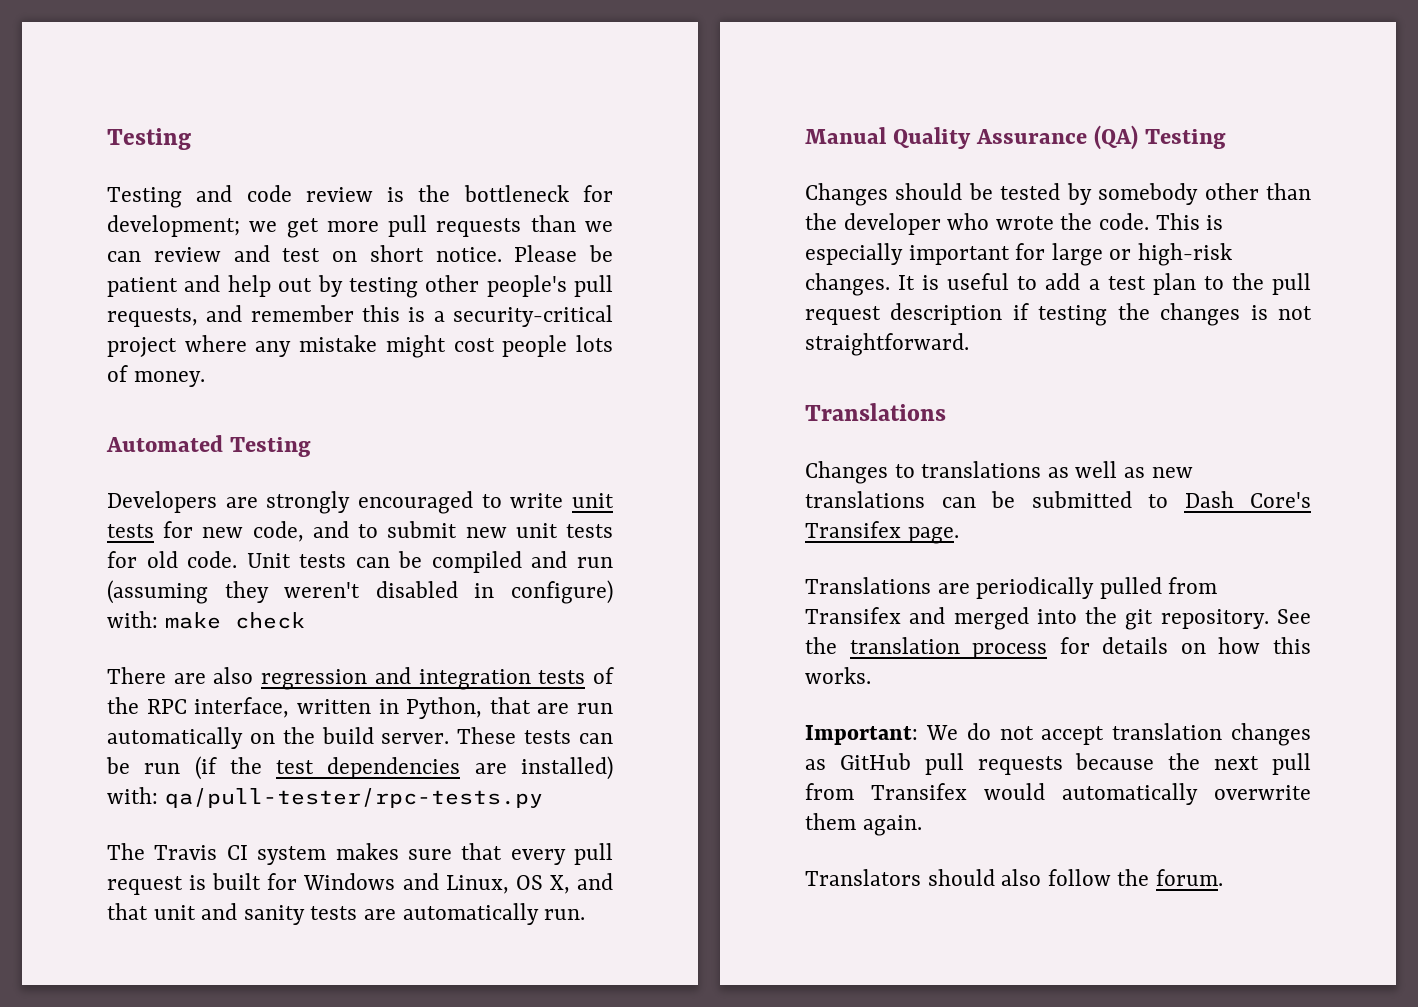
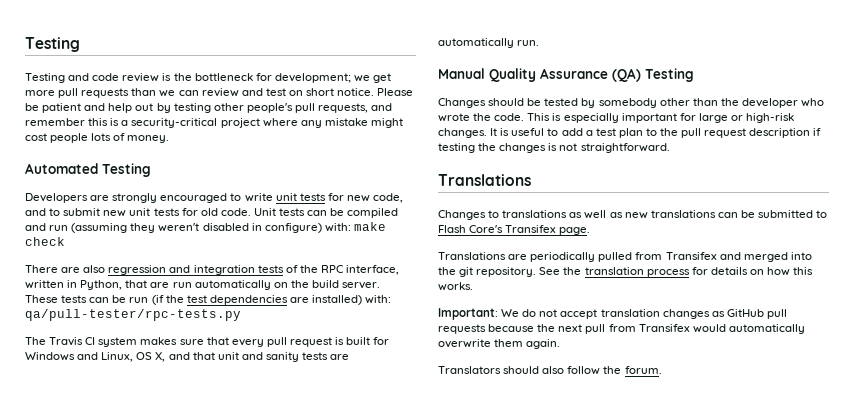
- Changes to translations as well as new translations can be submitted to Dash Core's Transifex page.
+ Changes to translations as well as new translations can be submitted to Flash Core's Transifex page.

